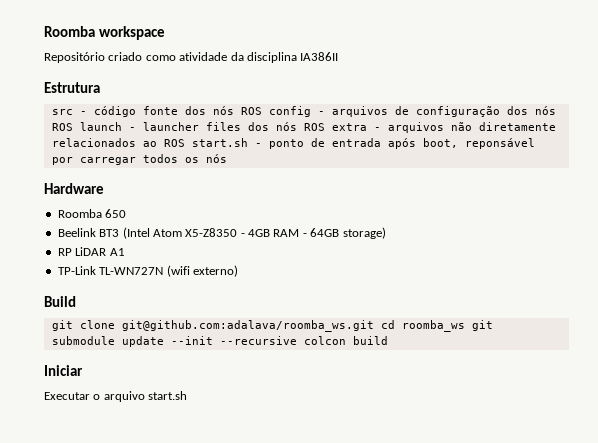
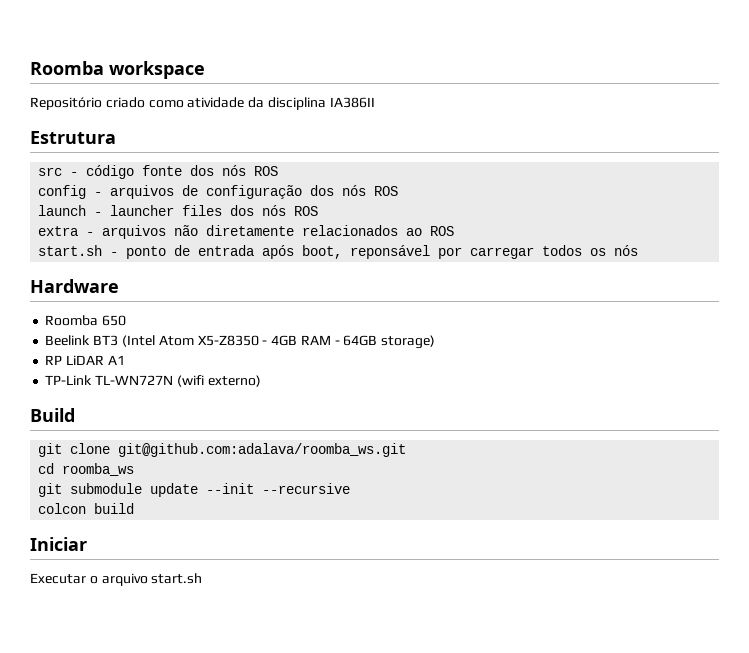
- src - código fonte dos nós ROS config - arquivos de configuração dos nós ROS launch - launcher files dos nós ROS extra - arquivos não diretamente relacionados ao ROS start.sh - ponto de entrada após boot, reponsável por carregar todos os nós
+ src - código fonte dos nós ROS
+ config - arquivos de configuração dos nós ROS
+ launch - launcher files dos nós ROS
+ extra - arquivos não diretamente relacionados ao ROS
+ start.sh - ponto de entrada após boot, reponsável por carregar todos os nós
- git clone git@github.com:adalava/roomba_ws.git cd roomba_ws git submodule update --init --recursive colcon build
+ git clone git@github.com:adalava/roomba_ws.git
+ cd roomba_ws
+ git submodule update --init --recursive
+ colcon build

